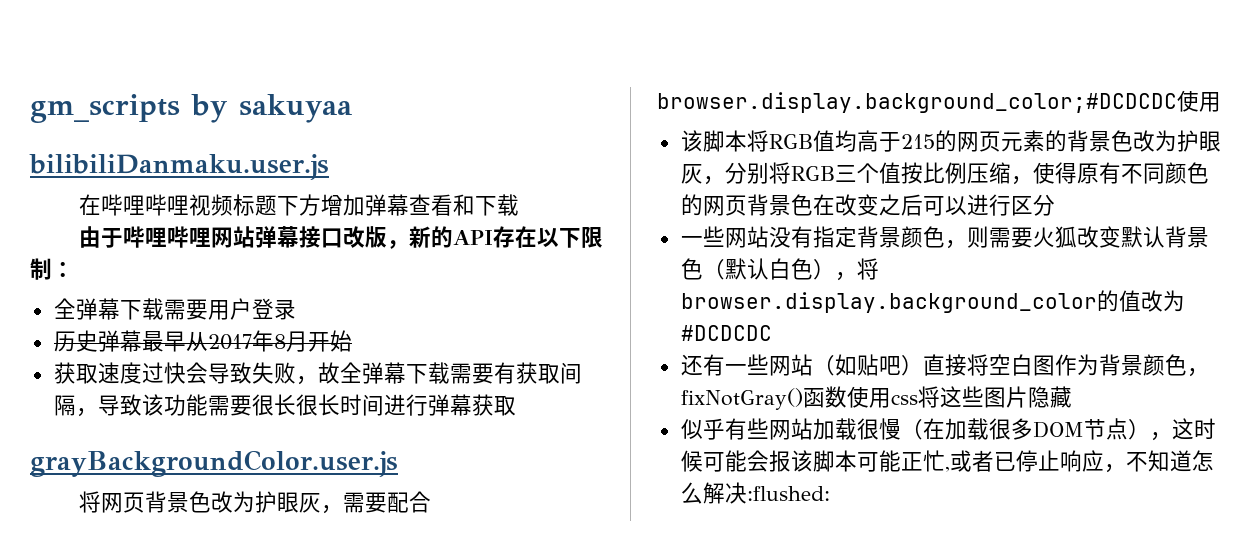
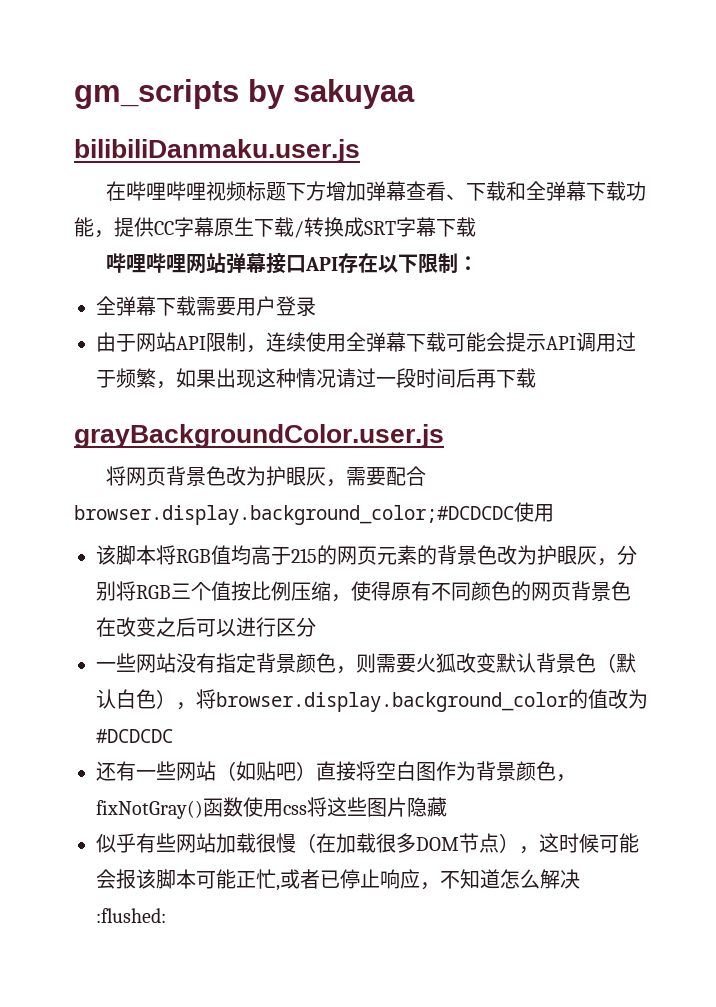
- 在哔哩哔哩视频标题下方增加弹幕查看和下载
- 由于哔哩哔哩网站弹幕接口改版，新的API存在以下限制：
+ 在哔哩哔哩视频标题下方增加弹幕查看、下载和全弹幕下载功能，提供CC字幕原生下载/转换成SRT字幕下载
+ 哔哩哔哩网站弹幕接口API存在以下限制：
- 历史弹幕最早从2017年8月开始
- 获取速度过快会导致失败，故全弹幕下载需要有获取间隔，导致该功能需要很长很长时间进行弹幕获取
+ 由于网站API限制，连续使用全弹幕下载可能会提示API调用过于频繁，如果出现这种情况请过一段时间后再下载

